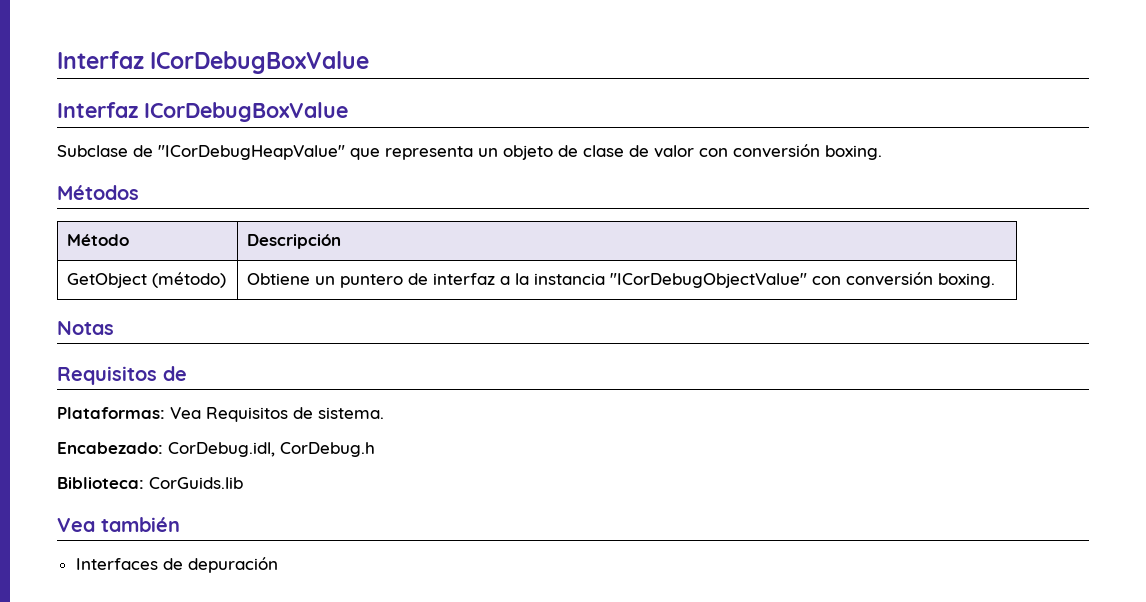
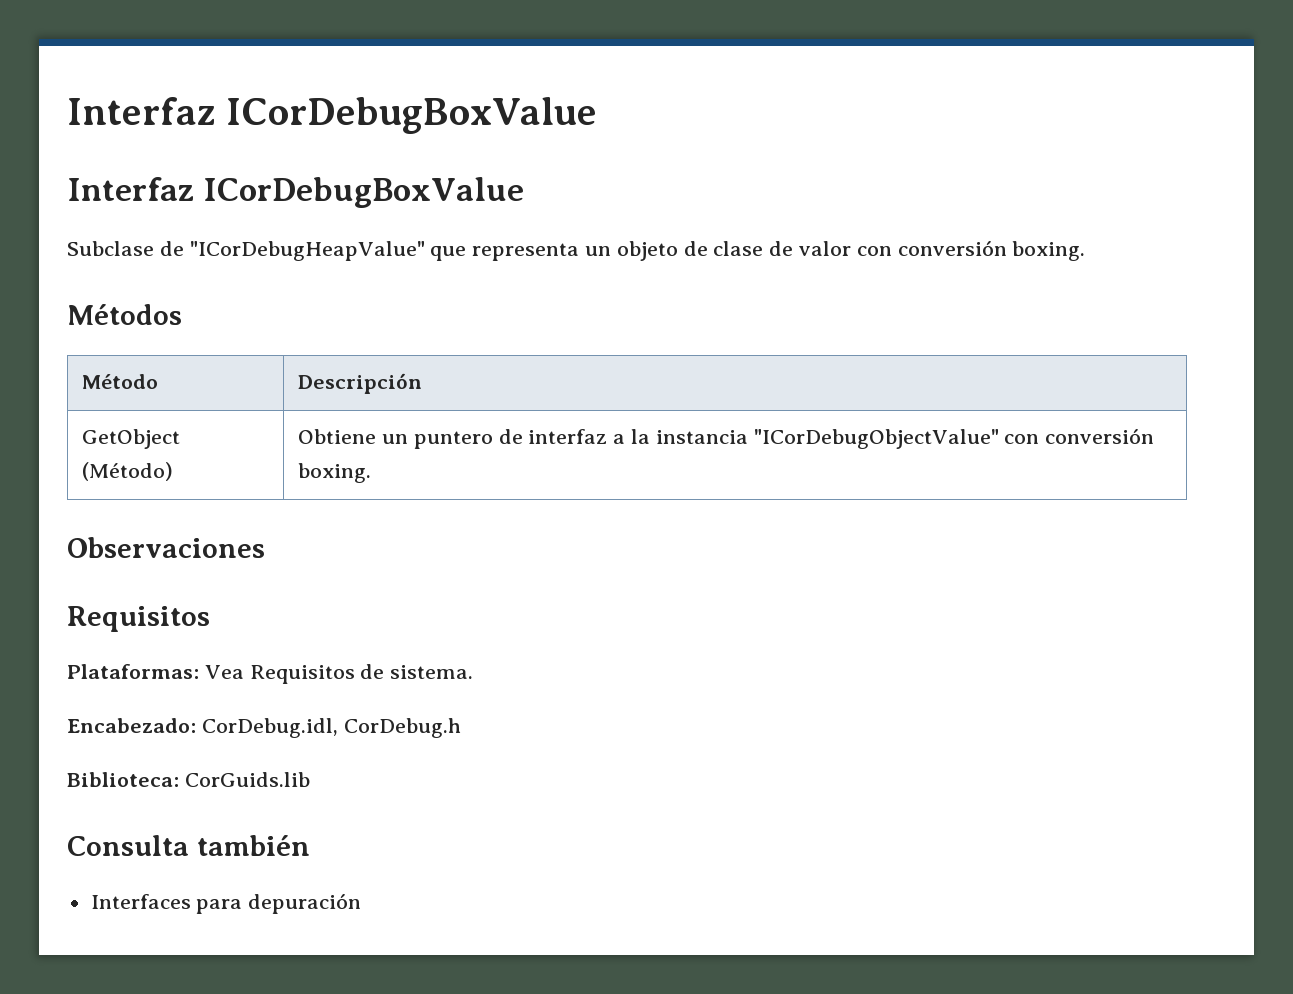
- GetObject (método) | Obtiene un puntero de interfaz a la instancia "ICorDebugObjectValue" con conversión boxing.
+ GetObject (Método) | Obtiene un puntero de interfaz a la instancia "ICorDebugObjectValue" con conversión boxing.
- Notas
- Requisitos de
+ Observaciones
+ Requisitos
- Vea también
+ Consulta también
- Interfaces de depuración
+ Interfaces para depuración

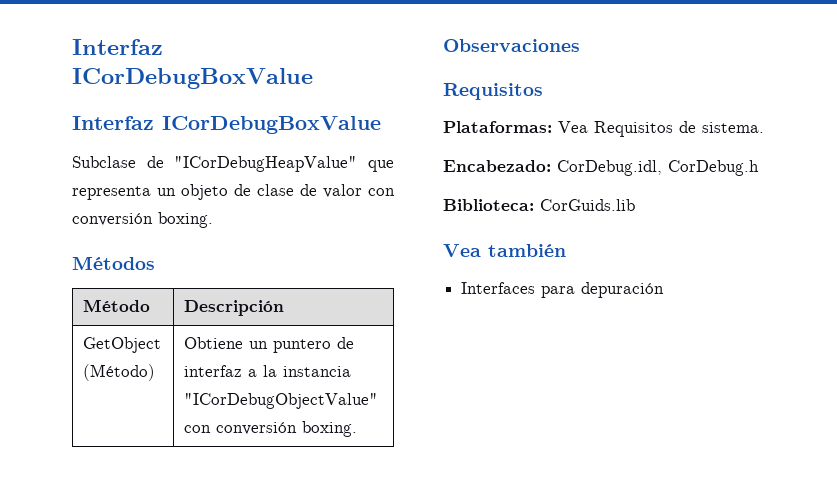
- Consulta también
+ Vea también

